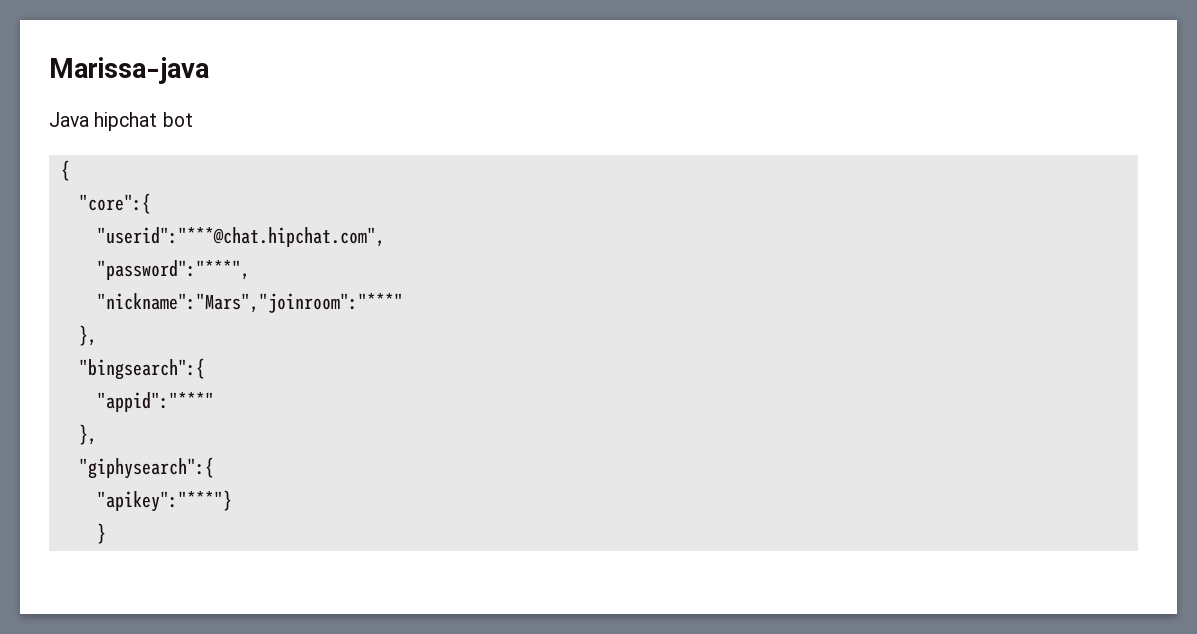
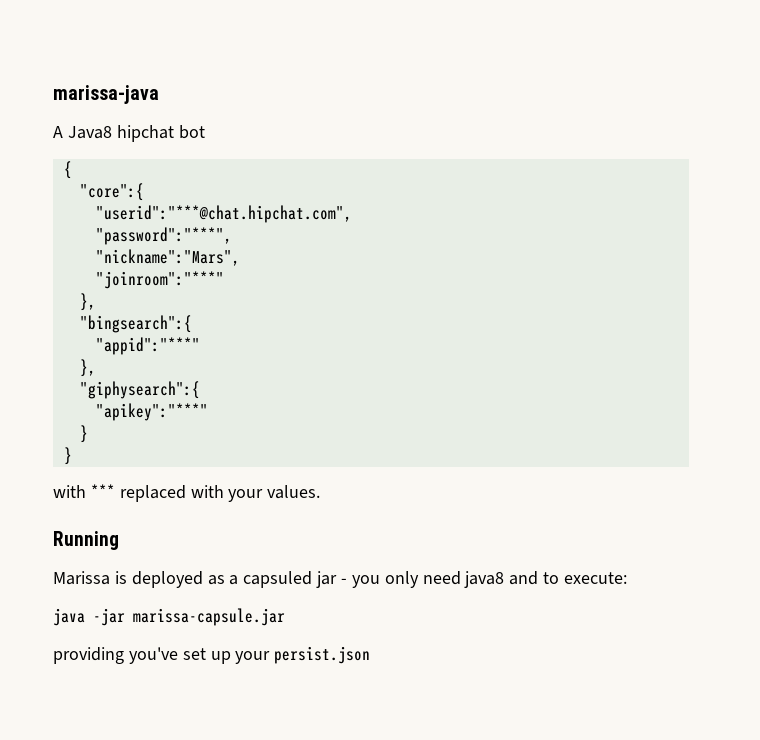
- Marissa-java
- Java hipchat bot
+ marissa-java
+ A Java8 hipchat bot
- "nickname":"Mars","joinroom":"***"
+ "nickname":"Mars",
+ "joinroom":"***"
- "apikey":"***"}
+ "apikey":"***"
  }
+ }
+ with *** replaced with your values.
+ Running
+ Marissa is deployed as a capsuled jar - you only need java8 and to execute:
+ java -jar marissa-capsule.jar
+ providing you've set up your persist.json

